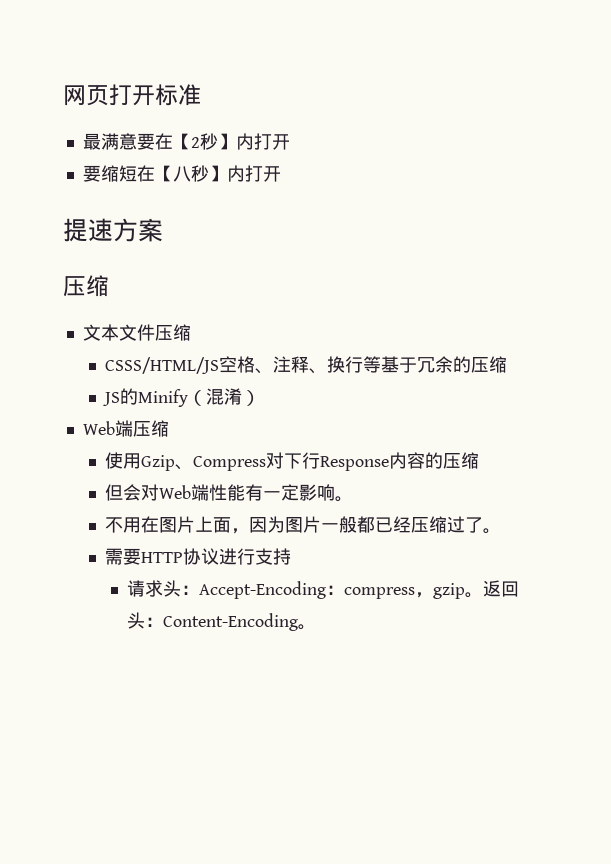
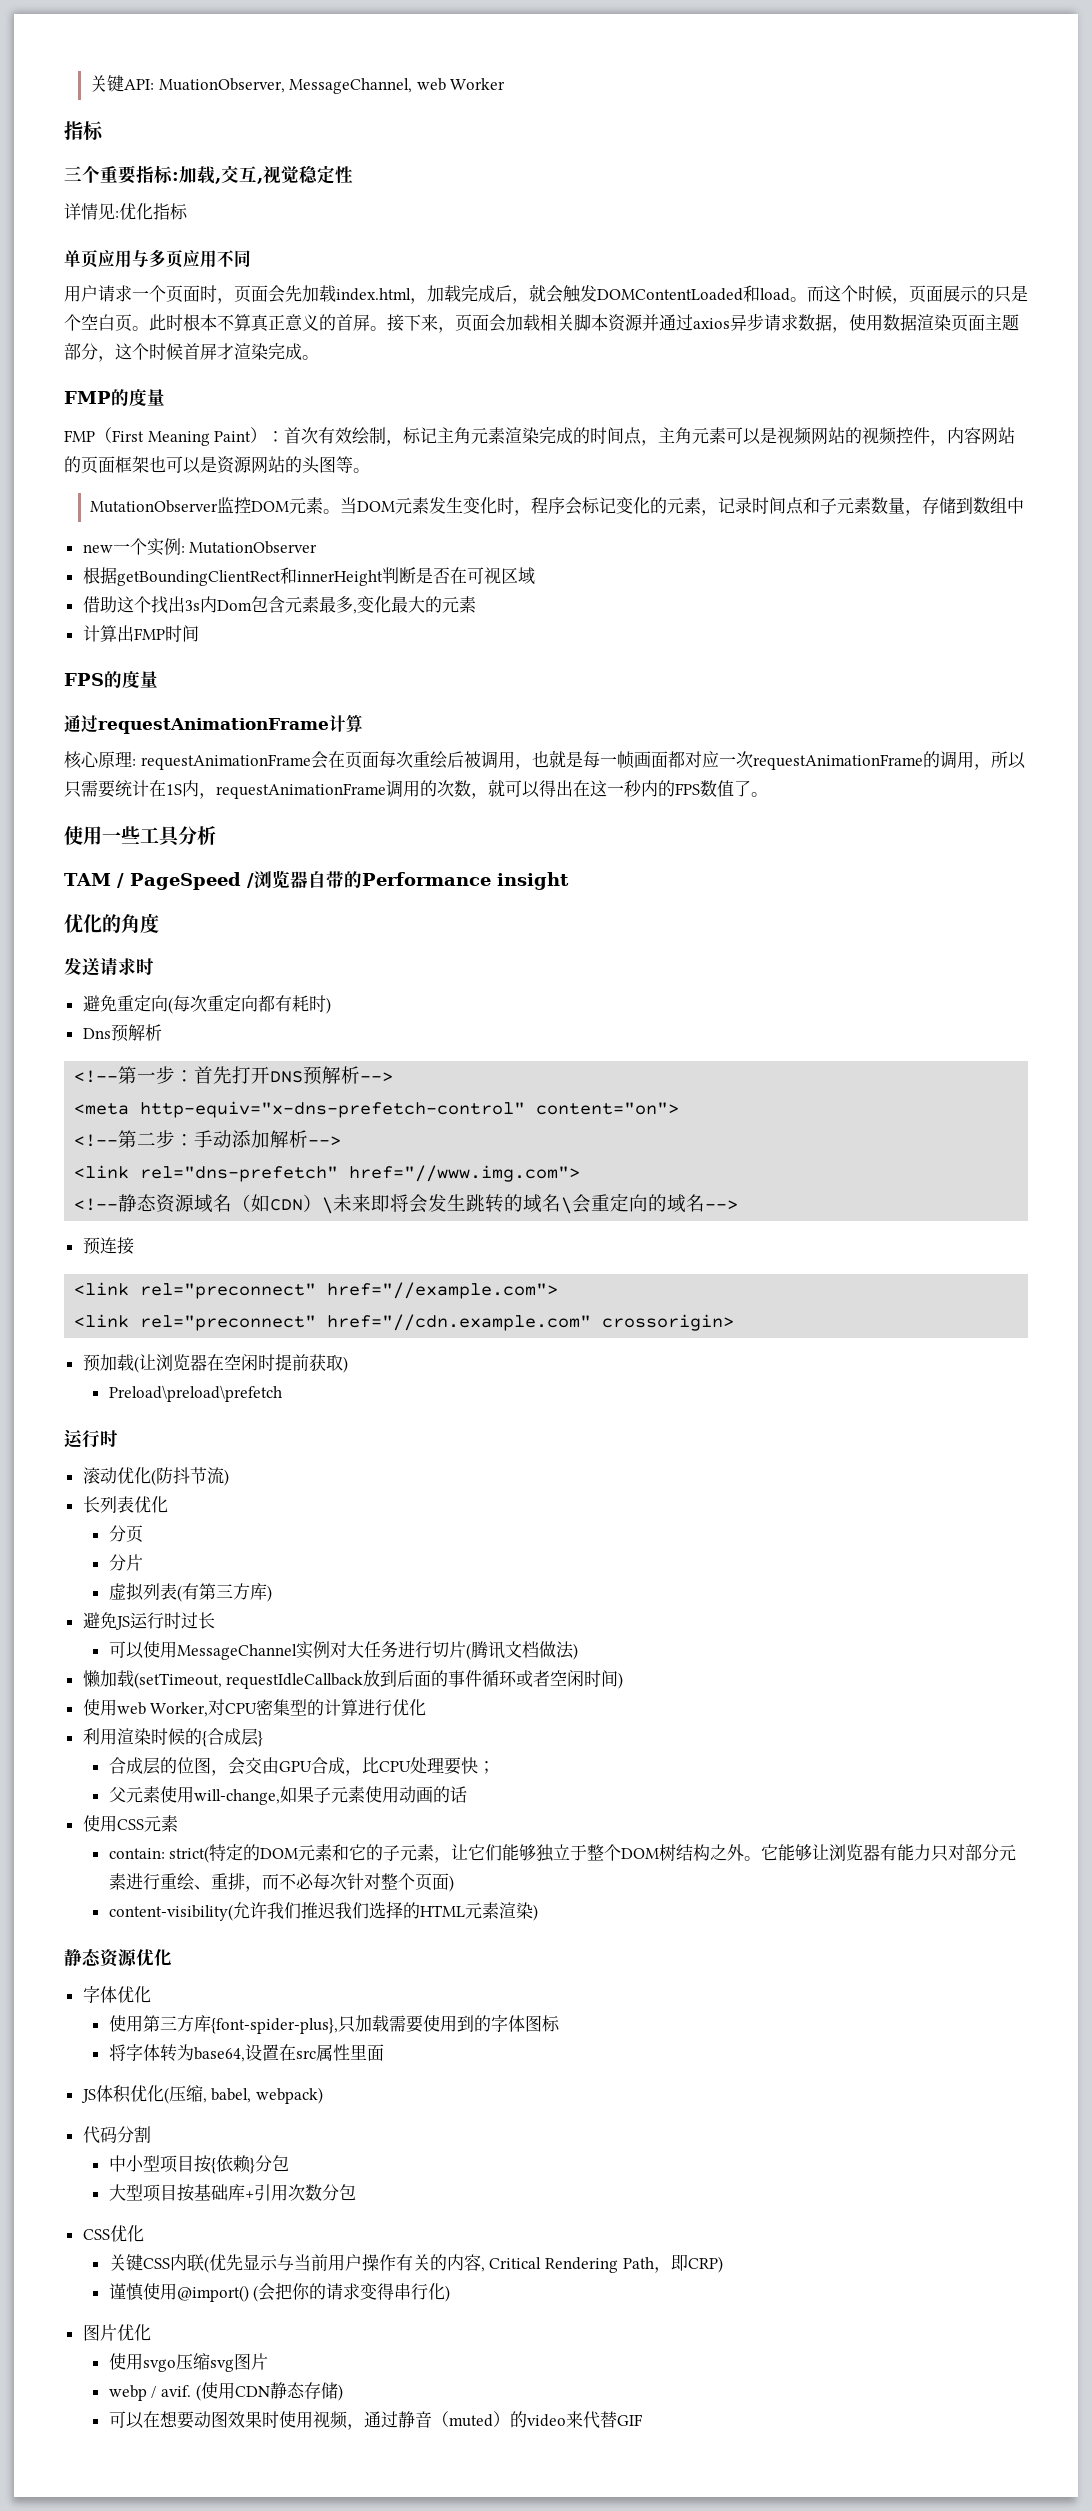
- 网页打开标准
- 最满意要在【2秒】内打开
- 要缩短在【八秒】内打开
- 提速方案
- 压缩
- 文本文件压缩
- CSSS/HTML/JS空格、注释、换行等基于冗余的压缩
- JS的Minify（混淆）
- Web端压缩
- 使用Gzip、Compress对下行Response内容的压缩
- 但会对Web端性能有一定影响。
- 不用在图片上面，因为图片一般都已经压缩过了。
- 需要HTTP协议进行支持
- 请求头：Accept-Encoding：compress，gzip。返回头：Content-Encoding。
+ 关键API: MuationObserver, MessageChannel, web Worker
+ 指标
+ 三个重要指标:加载,交互,视觉稳定性
+ 详情见:优化指标
+ 单页应用与多页应用不同
+ 用户请求一个页面时，页面会先加载index.html，加载完成后，就会触发DOMContentLoaded和load。而这个时候，页面展示的只是个空白页。此时根本不算真正意义的首屏。接下来，页面会加载相关脚本资源并通过axios异步请求数据，使用数据渲染页面主题部分，这个时候首屏才渲染完成。
+ FMP的度量
+ FMP（First Meaning Paint）：首次有效绘制，标记主角元素渲染完成的时间点，主角元素可以是视频网站的视频控件，内容网站的页面框架也可以是资源网站的头图等。
+ MutationObserver监控DOM元素。当DOM元素发生变化时，程序会标记变化的元素，记录时间点和子元素数量，存储到数组中
+ new一个实例: MutationObserver
+ 根据getBoundingClientRect和innerHeight判断是否在可视区域
+ 借助这个找出3s内Dom包含元素最多,变化最大的元素
+ 计算出FMP时间
+ FPS的度量
+ 通过requestAnimationFrame计算
+ 核心原理: requestAnimationFrame会在页面每次重绘后被调用，也就是每一帧画面都对应一次requestAnimationFrame的调用，所以只需要统计在1S内，requestAnimationFrame调用的次数，就可以得出在这一秒内的FPS数值了。
+ 使用一些工具分析
+ TAM / PageSpeed /浏览器自带的Performance insight
+ 优化的角度
+ 发送请求时
+ 避免重定向(每次重定向都有耗时)
+ Dns预解析
+ <!--第一步：首先打开DNS预解析-->
+ <meta http-equiv="x-dns-prefetch-control" content="on">
+ <!--第二步：手动添加解析-->
+ <link rel="dns-prefetch" href="//www.img.com">
+ <!--静态资源域名（如CDN）\未来即将会发生跳转的域名\会重定向的域名-->
+ 预连接
+ <link rel="preconnect" href="//example.com">
+ <link rel="preconnect" href="//cdn.example.com" crossorigin>
+ 预加载(让浏览器在空闲时提前获取)
+ Preload\preload\prefetch
+ 运行时
+ 滚动优化(防抖节流)
+ 长列表优化
+ 分页
+ 分片
+ 虚拟列表(有第三方库)
+ 避免JS运行时过长
+ 可以使用MessageChannel实例对大任务进行切片(腾讯文档做法)
+ 懒加载(setTimeout, requestIdleCallback放到后面的事件循环或者空闲时间)
+ 使用web Worker,对CPU密集型的计算进行优化
+ 利用渲染时候的{合成层}
+ 合成层的位图，会交由GPU合成，比CPU处理要快；
+ 父元素使用will-change,如果子元素使用动画的话
+ 使用CSS元素
+ contain: strict(特定的DOM元素和它的子元素，让它们能够独立于整个DOM树结构之外。它能够让浏览器有能力只对部分元素进行重绘、重排，而不必每次针对整个页面)
+ content-visibility(允许我们推迟我们选择的HTML元素渲染)
+ 静态资源优化
+ 字体优化
+ 使用第三方库{font-spider-plus},只加载需要使用到的字体图标
+ 将字体转为base64,设置在src属性里面
+ JS体积优化(压缩, babel, webpack)
+ 代码分割
+ 中小型项目按{依赖}分包
+ 大型项目按基础库+引用次数分包
+ CSS优化
+ 关键CSS内联(优先显示与当前用户操作有关的内容, Critical Rendering Path，即CRP)
+ 谨慎使用@import() (会把你的请求变得串行化)
+ 图片优化
+ 使用svgo压缩svg图片
+ webp / avif. (使用CDN静态存储)
+ 可以在想要动图效果时使用视频，通过静音（muted）的video来代替GIF

